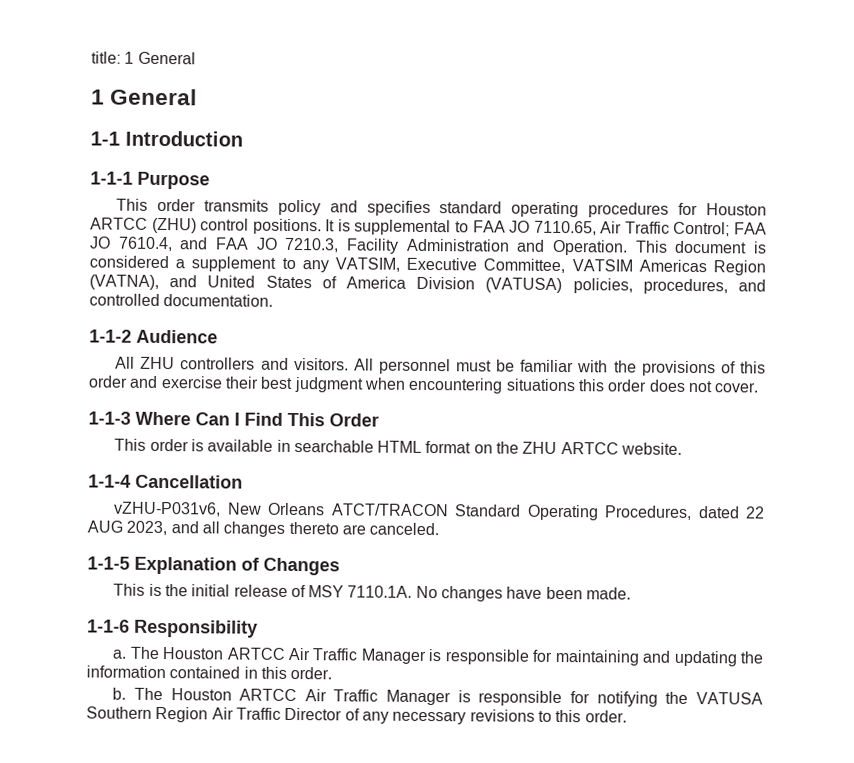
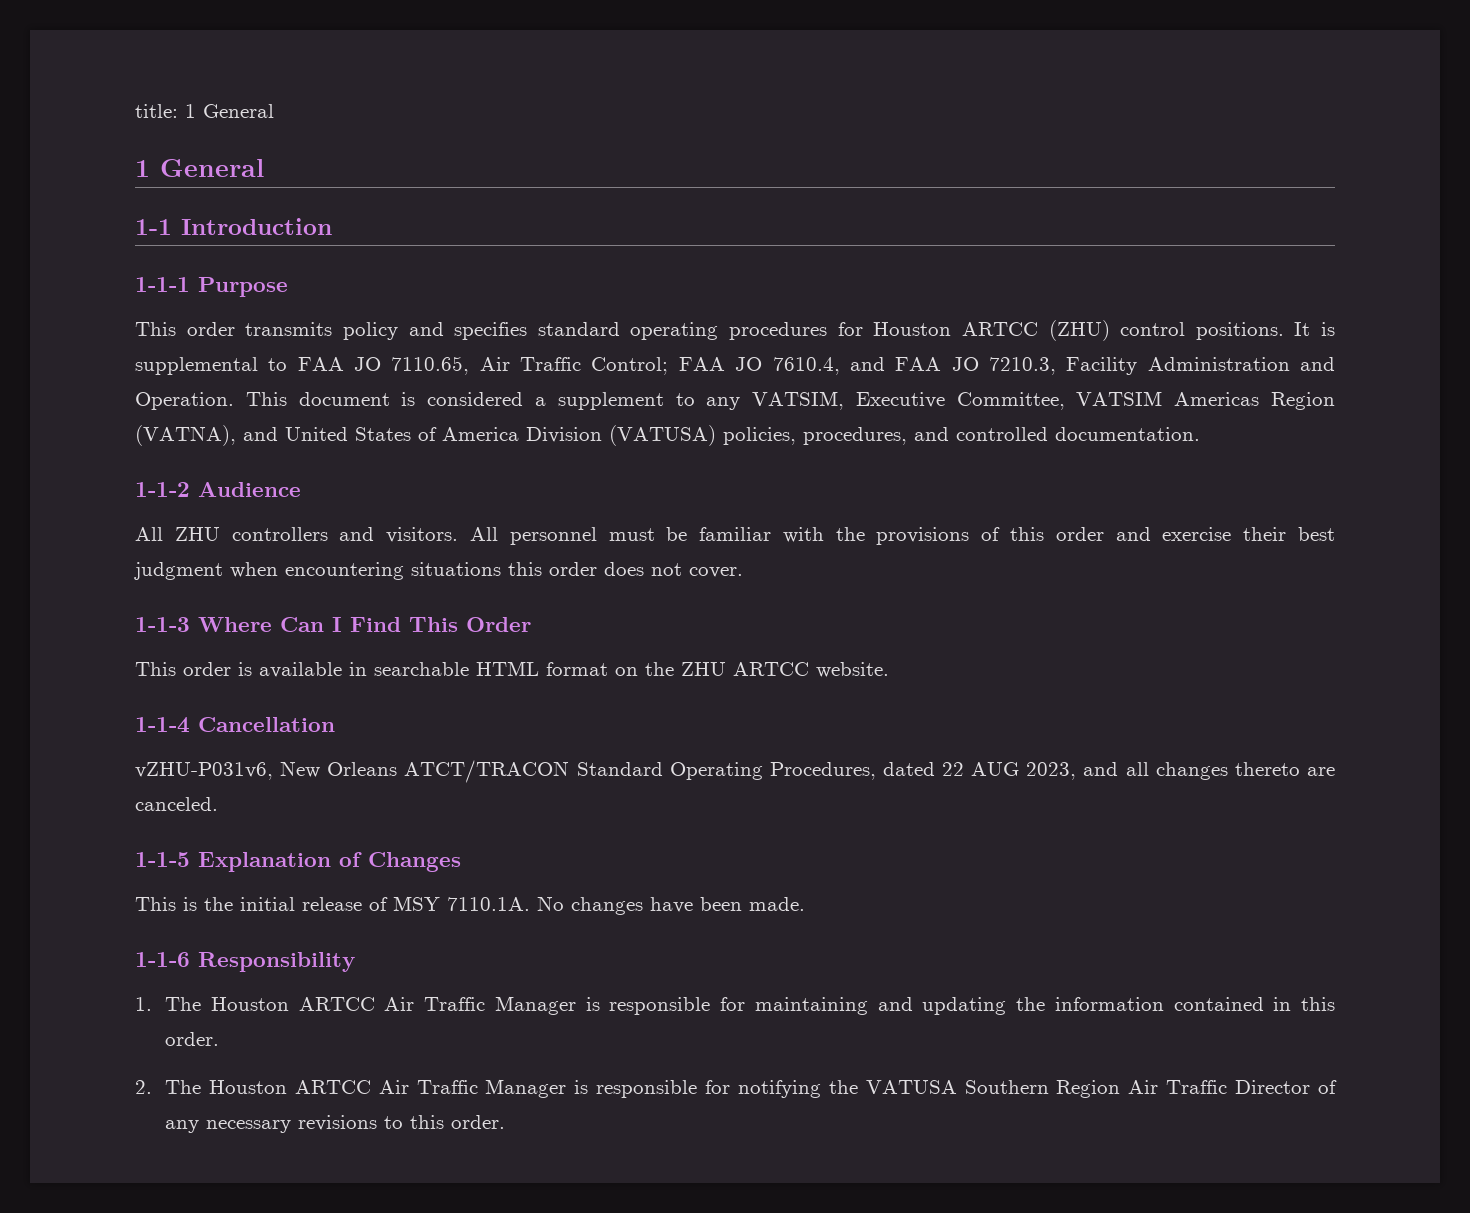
- a. The Houston ARTCC Air Traffic Manager is responsible for maintaining and updating the information contained in this order.
+ 1. The Houston ARTCC Air Traffic Manager is responsible for maintaining and updating the information contained in this order.
- b. The Houston ARTCC Air Traffic Manager is responsible for notifying the VATUSA Southern Region Air Traffic Director of any necessary revisions to this order.
+ 2. The Houston ARTCC Air Traffic Manager is responsible for notifying the VATUSA Southern Region Air Traffic Director of any necessary revisions to this order.

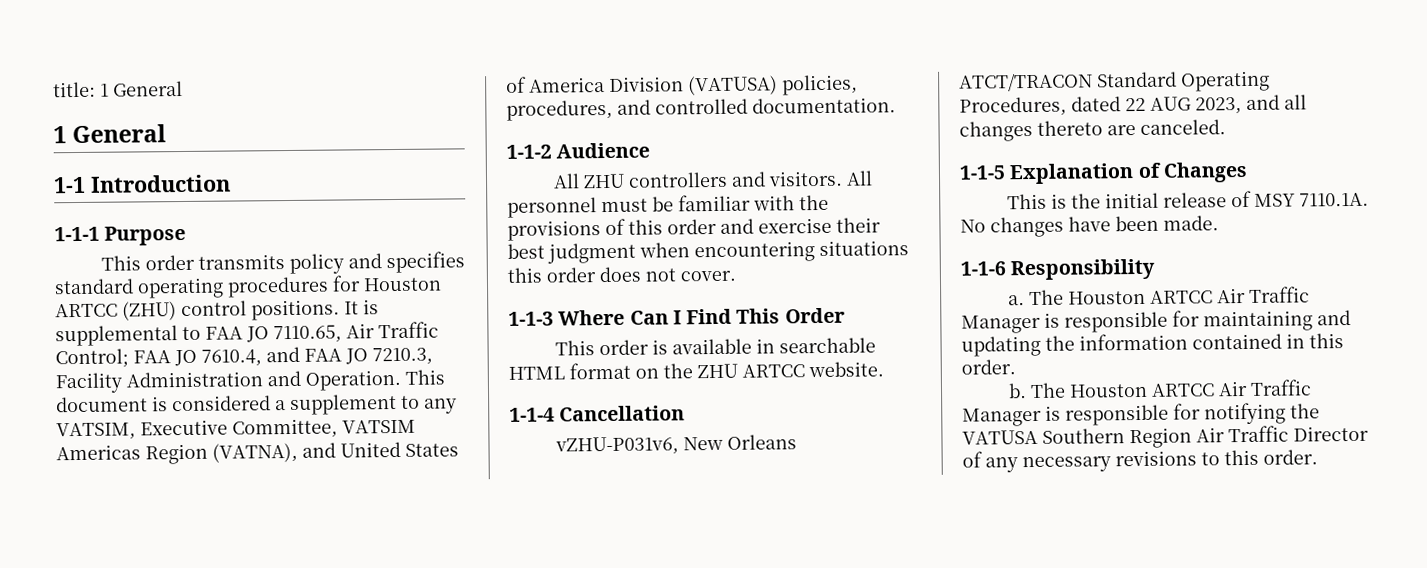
- 1. The Houston ARTCC Air Traffic Manager is responsible for maintaining and updating the information contained in this order.
+ a. The Houston ARTCC Air Traffic Manager is responsible for maintaining and updating the information contained in this order.
- 2. The Houston ARTCC Air Traffic Manager is responsible for notifying the VATUSA Southern Region Air Traffic Director of any necessary revisions to this order.
+ b. The Houston ARTCC Air Traffic Manager is responsible for notifying the VATUSA Southern Region Air Traffic Director of any necessary revisions to this order.

